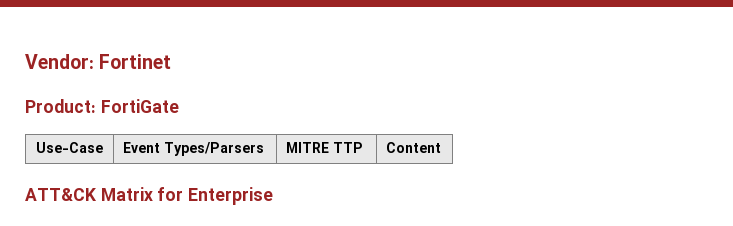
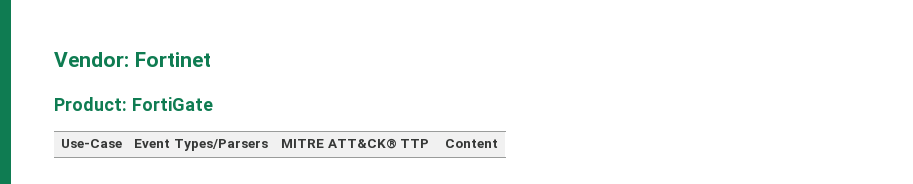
- Use-Case | Event Types/Parsers | MITRE TTP | Content
+ Use-Case | Event Types/Parsers | MITRE ATT&CK® TTP | Content
- ATT&CK Matrix for Enterprise

